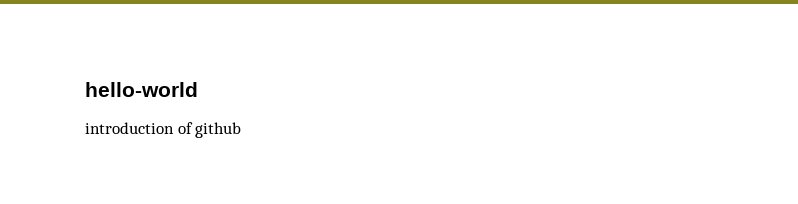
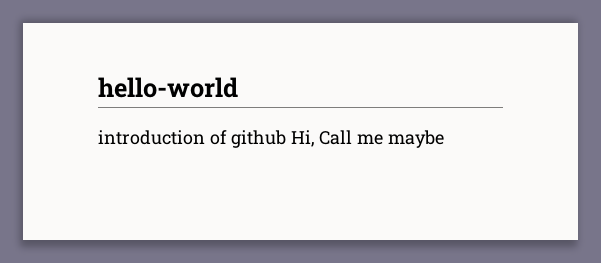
- introduction of github
+ introduction of github Hi, Call me maybe

